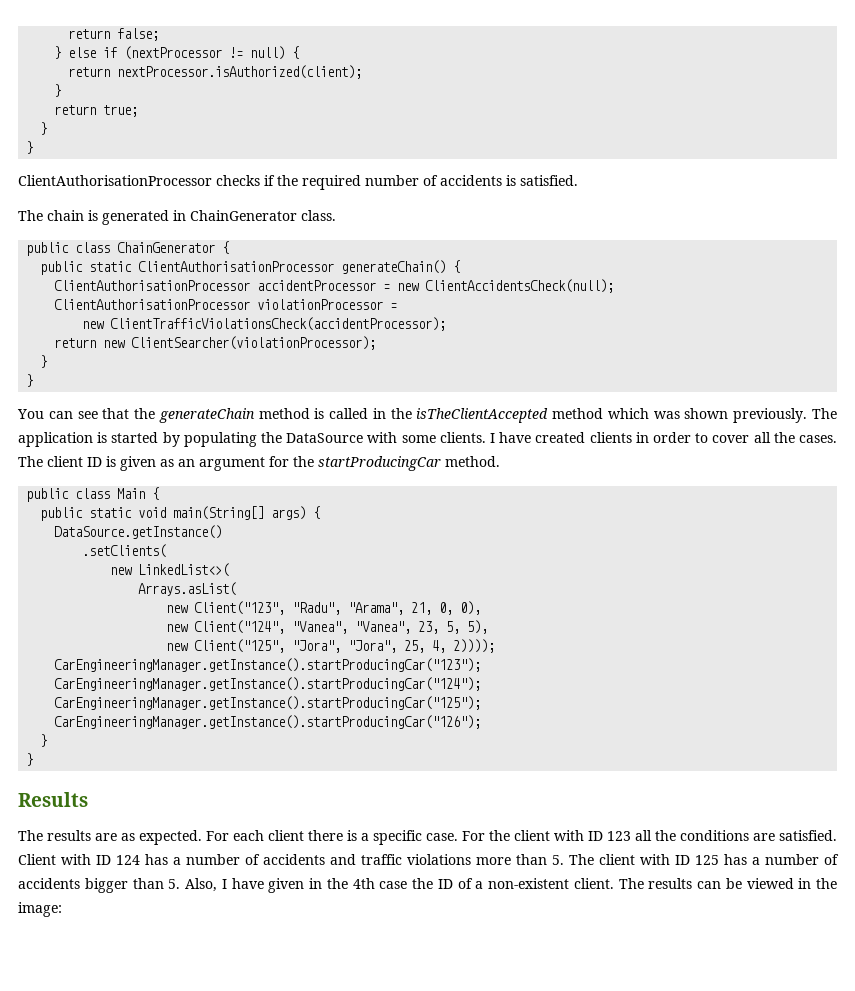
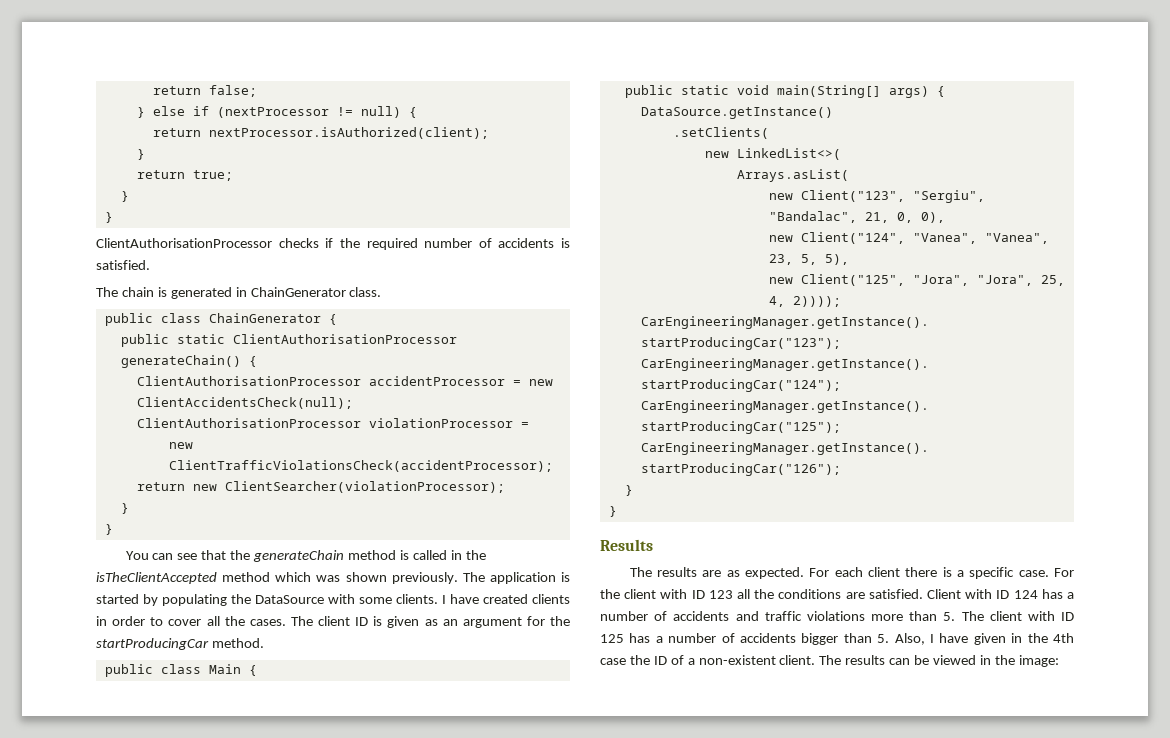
- new Client("123", "Radu", "Arama", 21, 0, 0),
+ new Client("123", "Sergiu", "Bandalac", 21, 0, 0),

